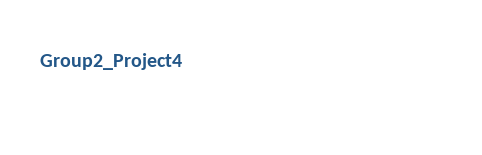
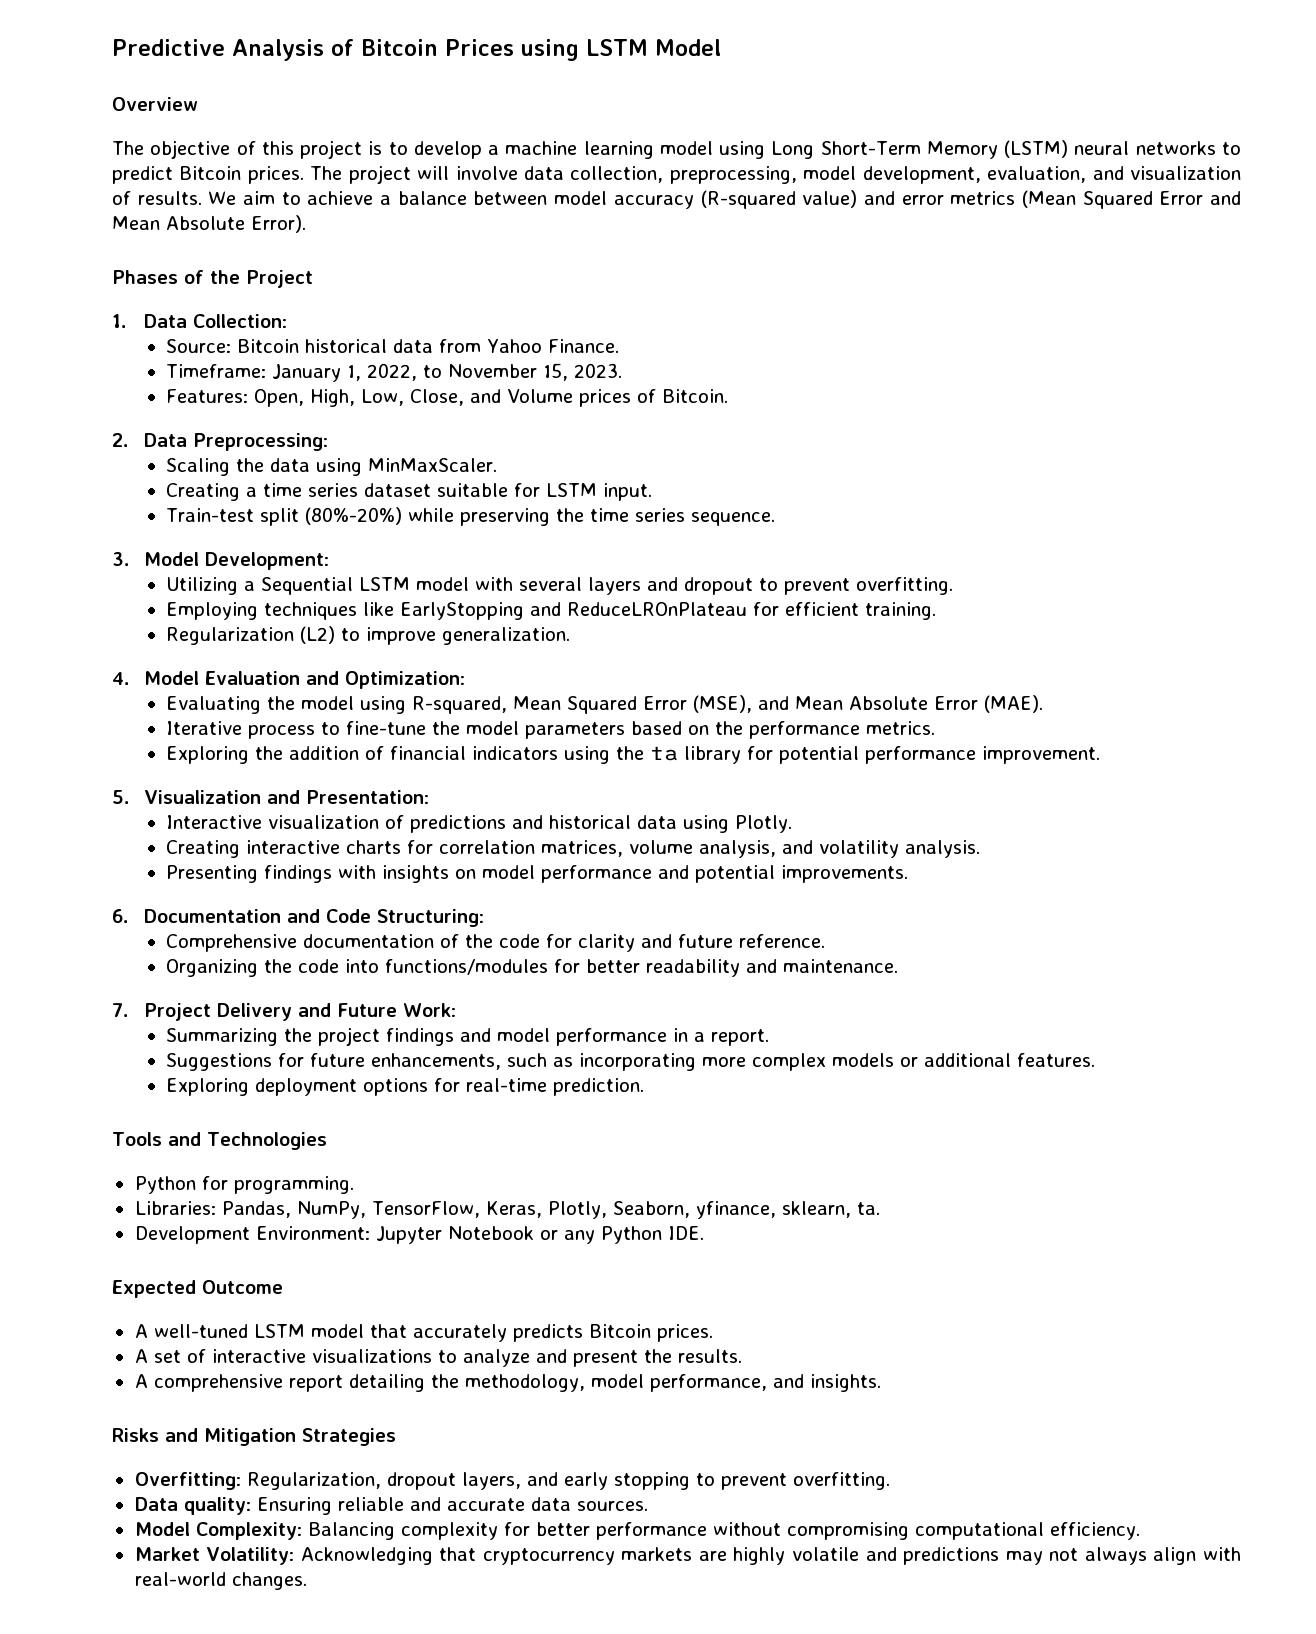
- Group2_Project4
+ Predictive Analysis of Bitcoin Prices using LSTM Model
+ Overview
+ The objective of this project is to develop a machine learning model using Long Short-Term Memory (LSTM) neural networks to predict Bitcoin prices. The project will involve data collection, preprocessing, model development, evaluation, and visualization of results. We aim to achieve a balance between model accuracy (R-squared value) and error metrics (Mean Squared Error and Mean Absolute Error).
+ Phases of the Project
+ 1. Data Collection:
+ Source: Bitcoin historical data from Yahoo Finance.
+ Timeframe: January 1, 2022, to November 15, 2023.
+ Features: Open, High, Low, Close, and Volume prices of Bitcoin.
+ 2. Data Preprocessing:
+ Scaling the data using MinMaxScaler.
+ Creating a time series dataset suitable for LSTM input.
+ Train-test split (80%-20%) while preserving the time series sequence.
+ 3. Model Development:
+ Utilizing a Sequential LSTM model with several layers and dropout to prevent overfitting.
+ Employing techniques like EarlyStopping and ReduceLROnPlateau for efficient training.
+ Regularization (L2) to improve generalization.
+ 4. Model Evaluation and Optimization:
+ Evaluating the model using R-squared, Mean Squared Error (MSE), and Mean Absolute Error (MAE).
+ Iterative process to fine-tune the model parameters based on the performance metrics.
+ Exploring the addition of financial indicators using the ta library for potential performance improvement.
+ 5. Visualization and Presentation:
+ Interactive visualization of predictions and historical data using Plotly.
+ Creating interactive charts for correlation matrices, volume analysis, and volatility analysis.
+ Presenting findings with insights on model performance and potential improvements.
+ 6. Documentation and Code Structuring:
+ Comprehensive documentation of the code for clarity and future reference.
+ Organizing the code into functions/modules for better readability and maintenance.
+ 7. Project Delivery and Future Work:
+ Summarizing the project findings and model performance in a report.
+ Suggestions for future enhancements, such as incorporating more complex models or additional features.
+ Exploring deployment options for real-time prediction.
+ Tools and Technologies
+ Python for programming.
+ Libraries: Pandas, NumPy, TensorFlow, Keras, Plotly, Seaborn, yfinance, sklearn, ta.
+ Development Environment: Jupyter Notebook or any Python IDE.
+ Expected Outcome
+ A well-tuned LSTM model that accurately predicts Bitcoin prices.
+ A set of interactive visualizations to analyze and present the results.
+ A comprehensive report detailing the methodology, model performance, and insights.
+ Risks and Mitigation Strategies
+ Overfitting: Regularization, dropout layers, and early stopping to prevent overfitting.
+ Data quality: Ensuring reliable and accurate data sources.
+ Model Complexity: Balancing complexity for better performance without compromising computational efficiency.
+ Market Volatility: Acknowledging that cryptocurrency markets are highly volatile and predictions may not always align with real-world changes.

